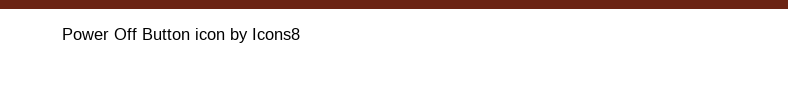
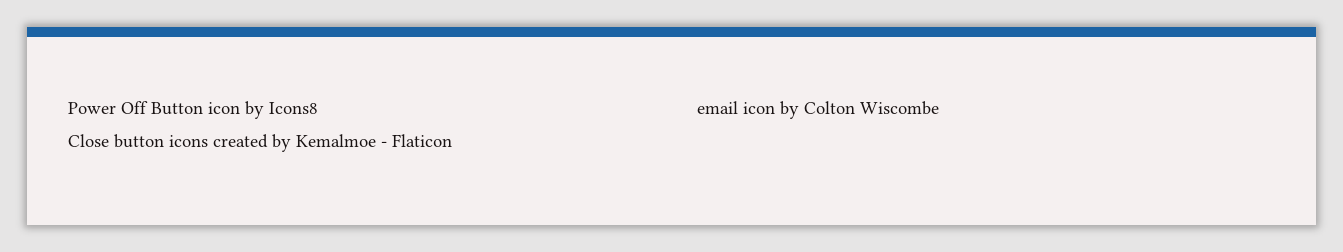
+ Close button icons created by Kemalmoe - Flaticon
+ email icon by Colton Wiscombe

